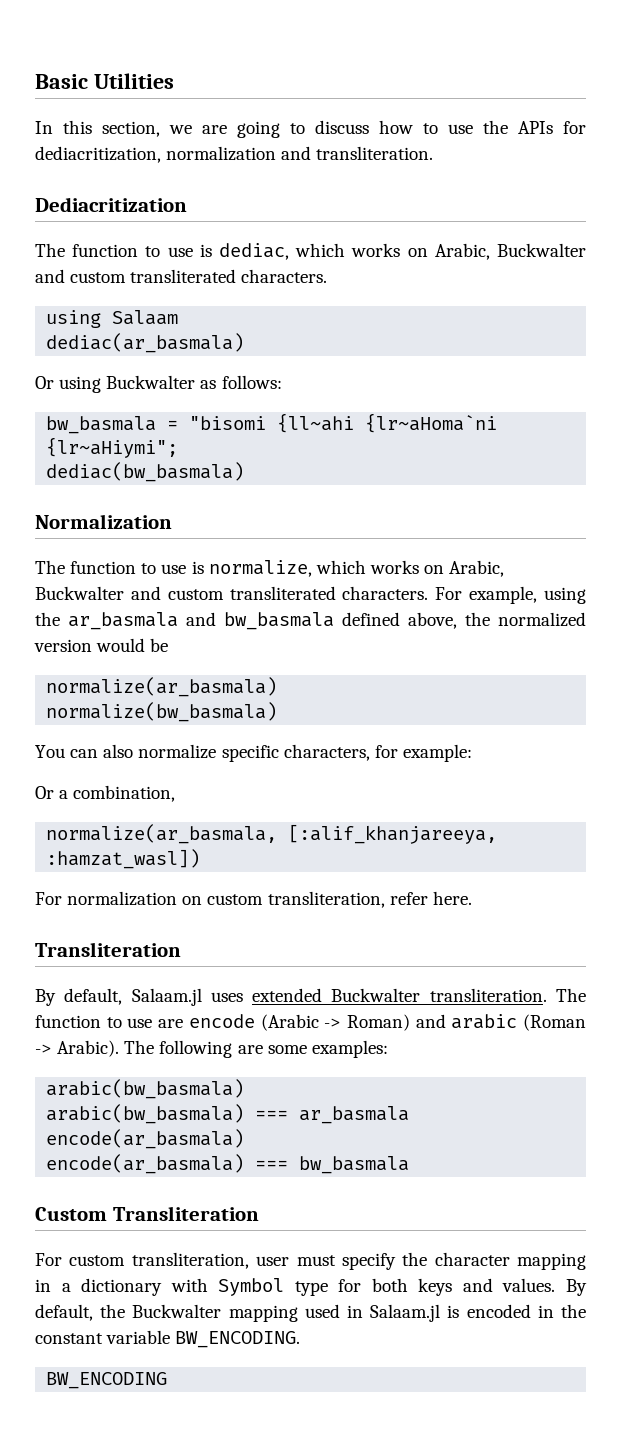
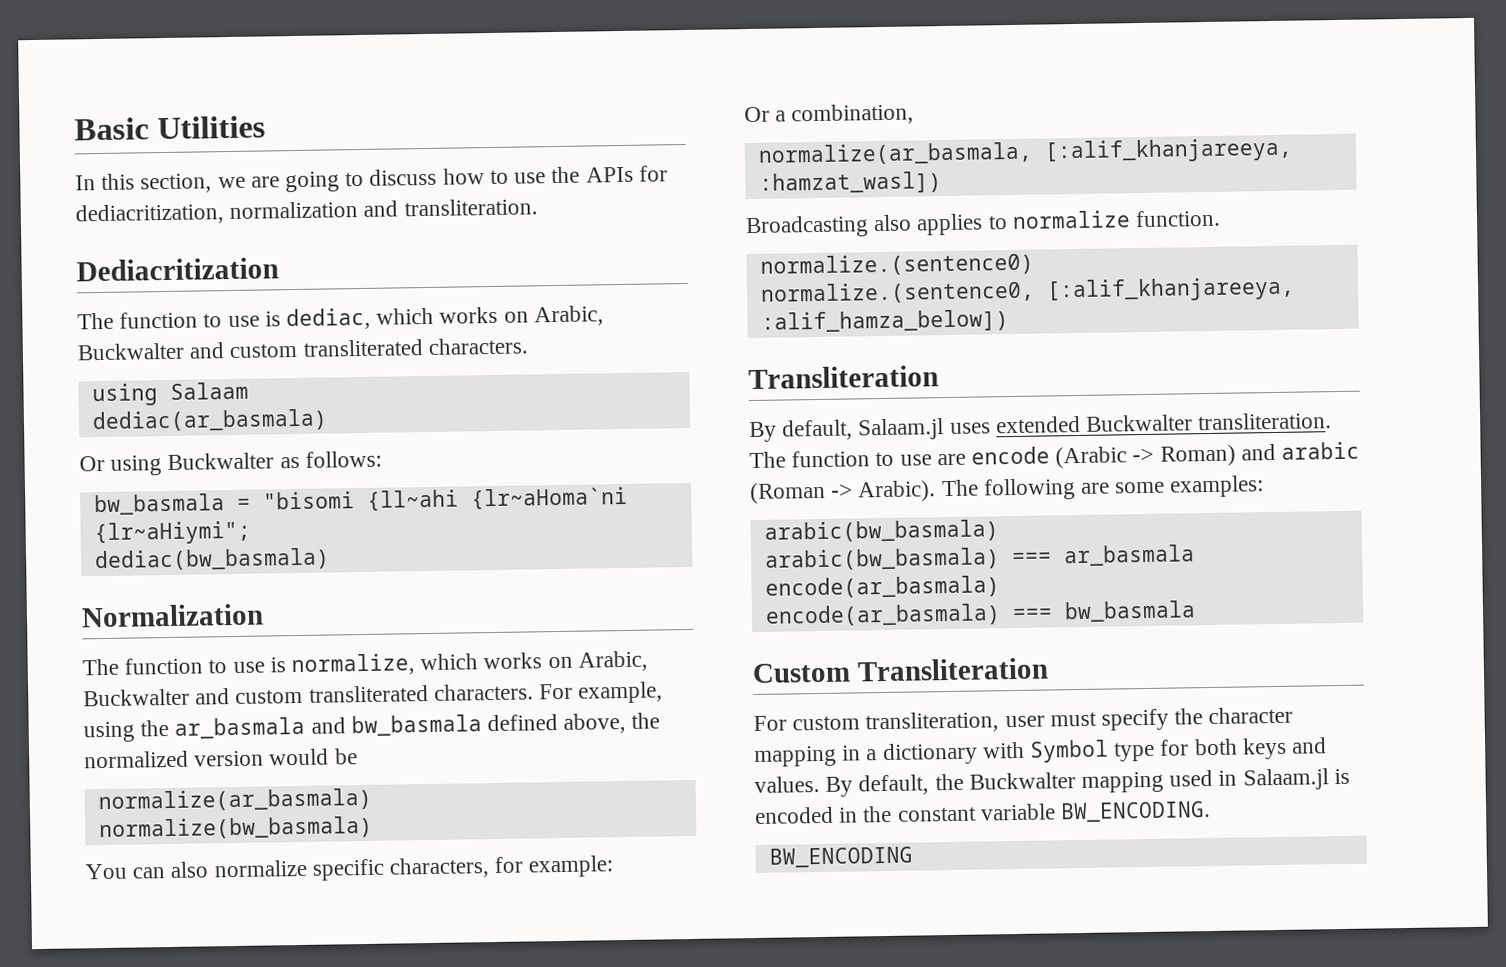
- For normalization on custom transliteration, refer here.
+ Broadcasting also applies to normalize function.
+ normalize.(sentence0)
+ normalize.(sentence0, [:alif_khanjareeya, :alif_hamza_below])

